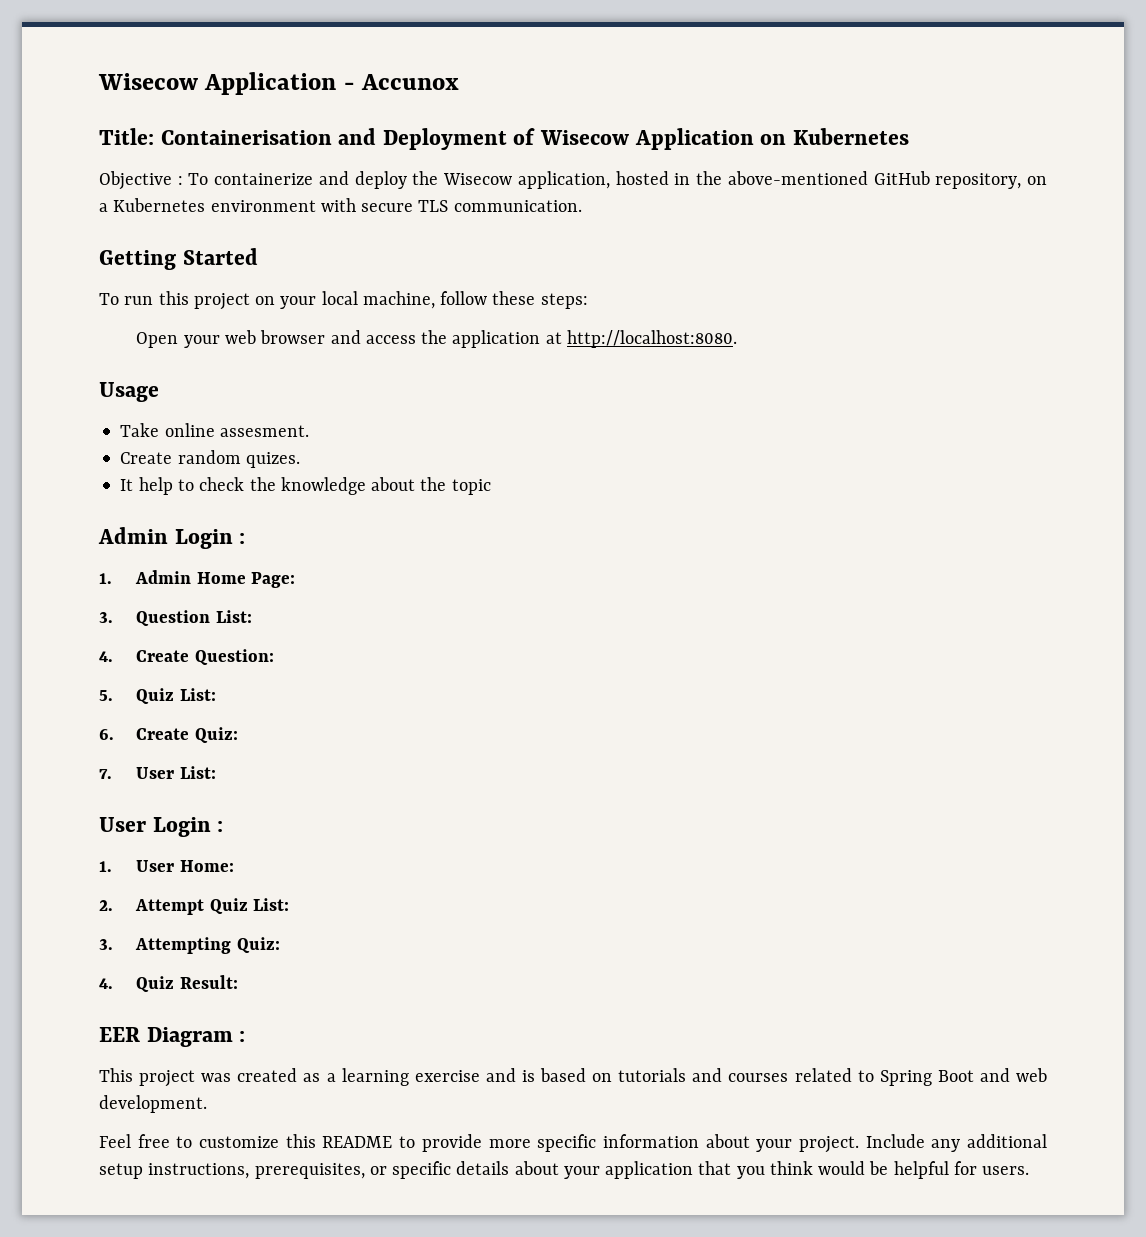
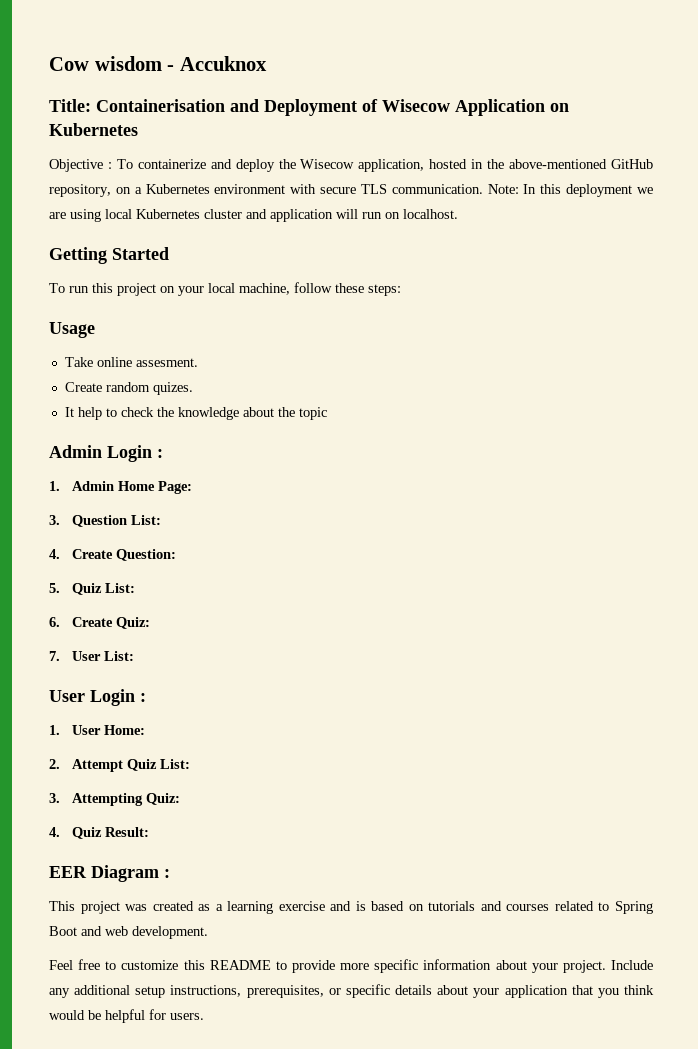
- Wisecow Application - Accunox
+ Cow wisdom - Accuknox
+ Note: In this deployment we are using local Kubernetes cluster and application will run on localhost.
- Open your web browser and access the application at http://localhost:8080.

